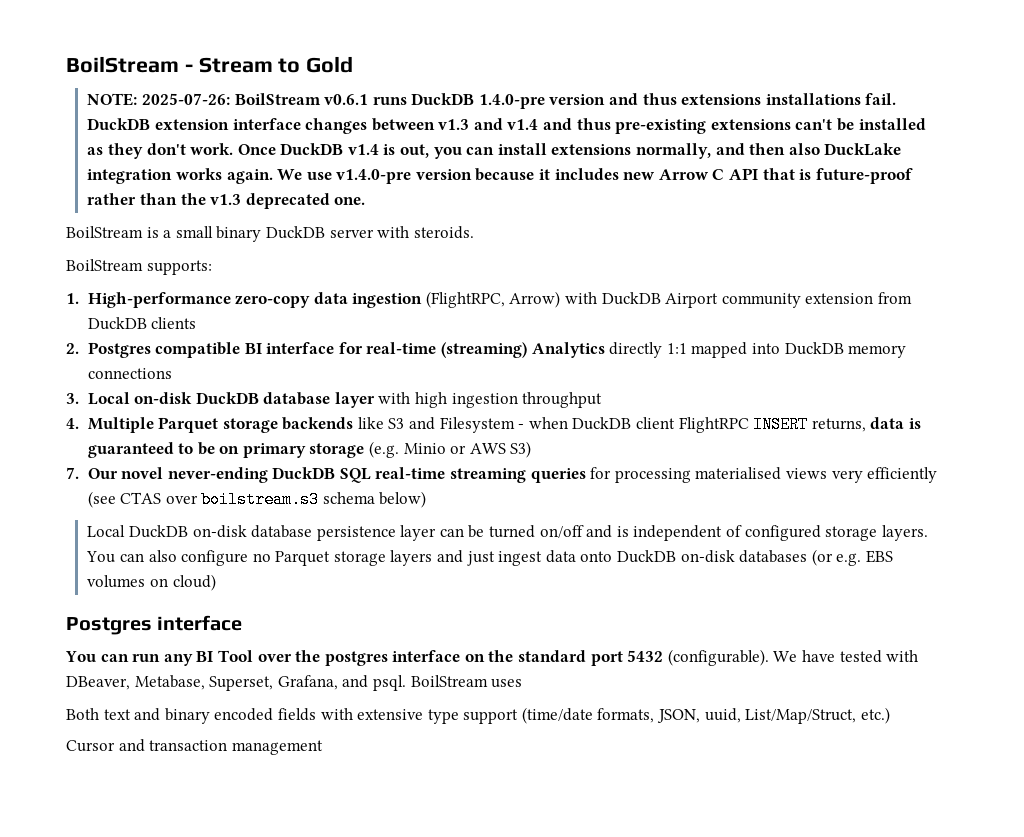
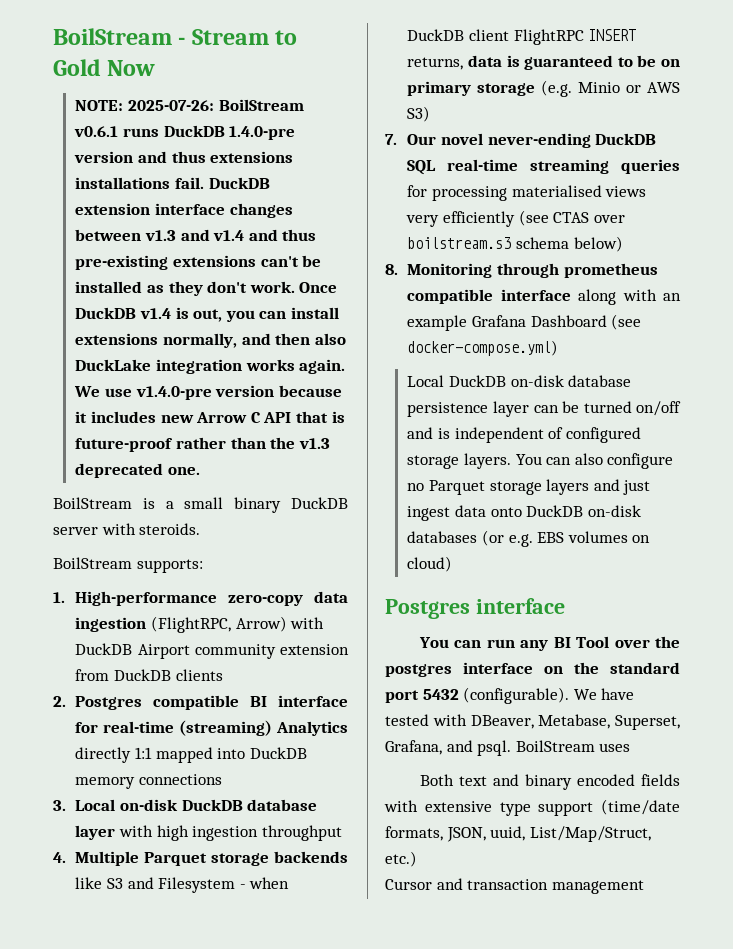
- BoilStream - Stream to Gold
+ BoilStream - Stream to Gold Now
+ 8. Monitoring through prometheus compatible interface along with an example Grafana Dashboard (see docker-compose.yml)

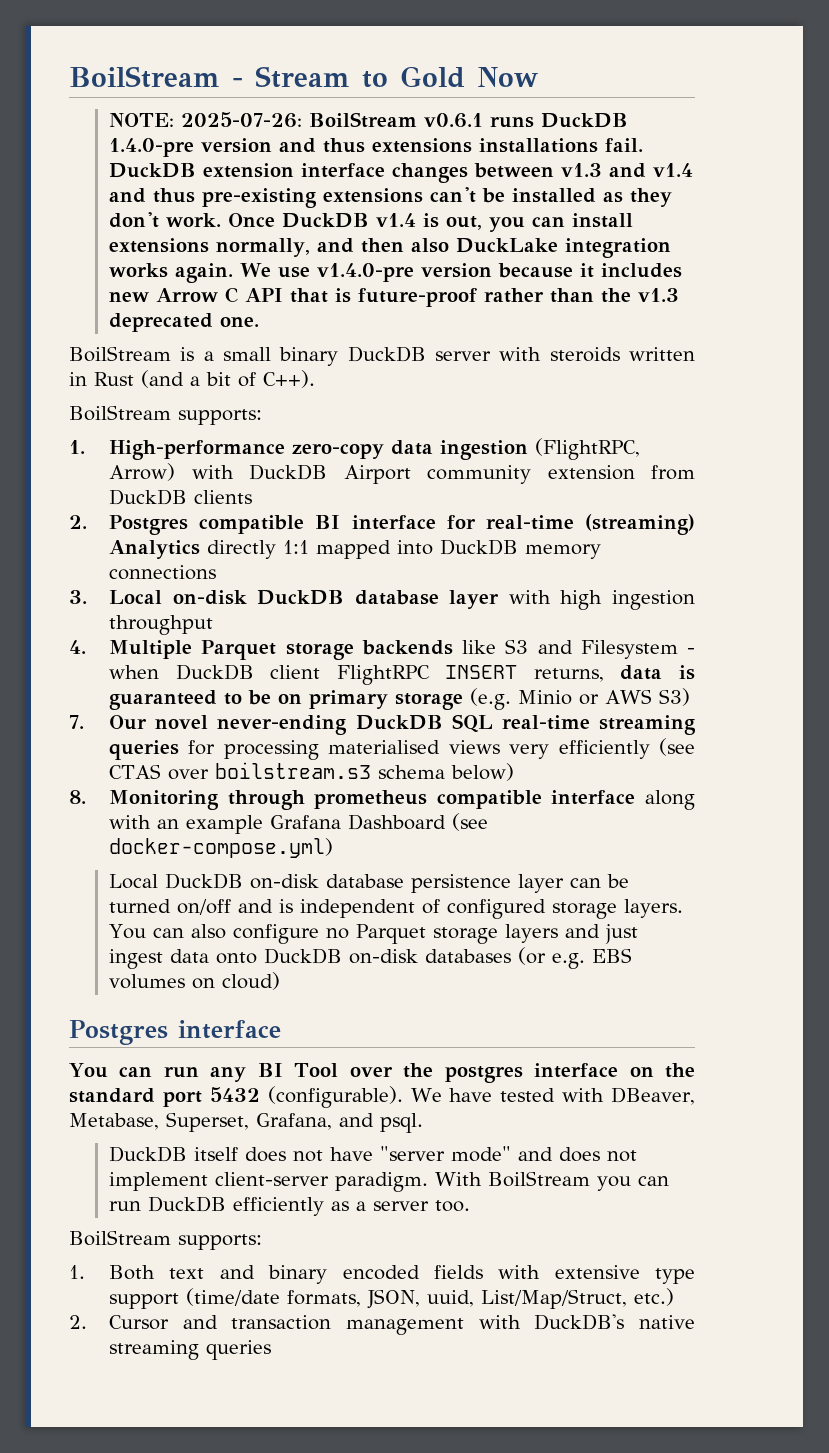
- BoilStream is a small binary DuckDB server with steroids.
+ BoilStream is a small binary DuckDB server with steroids written in Rust (and a bit of C++).
- We have tested with DBeaver, Metabase, Superset, Grafana, and psql. BoilStream uses
- Both text and binary encoded fields with extensive type support (time/date formats, JSON, uuid, List/Map/Struct, etc.)
+ We have tested with DBeaver, Metabase, Superset, Grafana, and psql.
+ DuckDB itself does not have "server mode" and does not implement client-server paradigm. With BoilStream you can run DuckDB efficiently as a server too.
+ BoilStream supports:
+ 1. Both text and binary encoded fields with extensive type support (time/date formats, JSON, uuid, List/Map/Struct, etc.)
- Cursor and transaction management
+ 2. Cursor and transaction management with DuckDB's native streaming queries

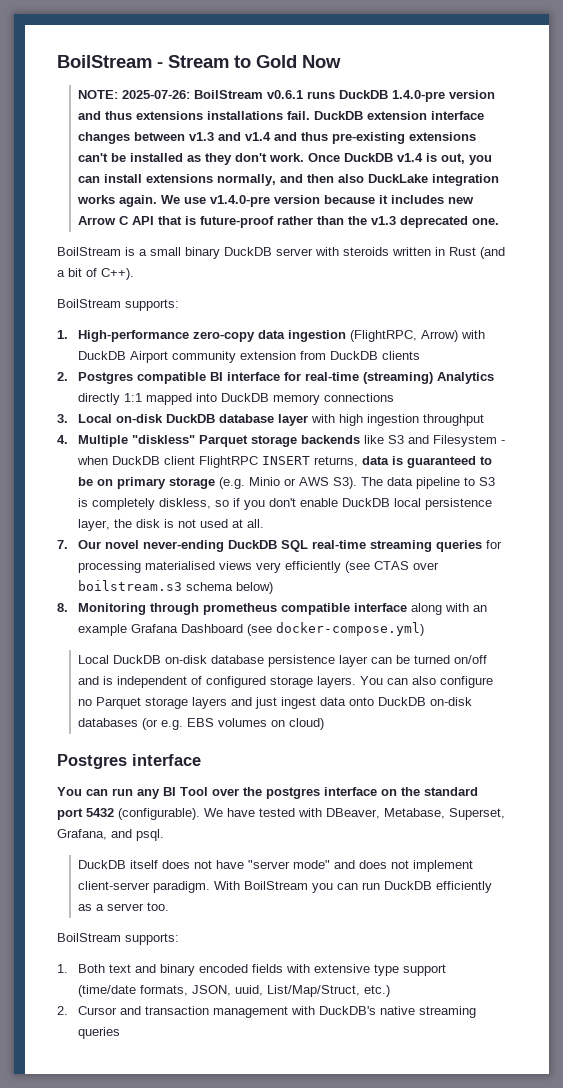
- 4. Multiple Parquet storage backends like S3 and Filesystem - when DuckDB client FlightRPC INSERT returns, data is guaranteed to be on primary storage (e.g. Minio or AWS S3)
+ 4. Multiple "diskless" Parquet storage backends like S3 and Filesystem - when DuckDB client FlightRPC INSERT returns, data is guaranteed to be on primary storage (e.g. Minio or AWS S3). The data pipeline to S3 is completely diskless, so if you don't enable DuckDB local persistence layer, the disk is not used at all.

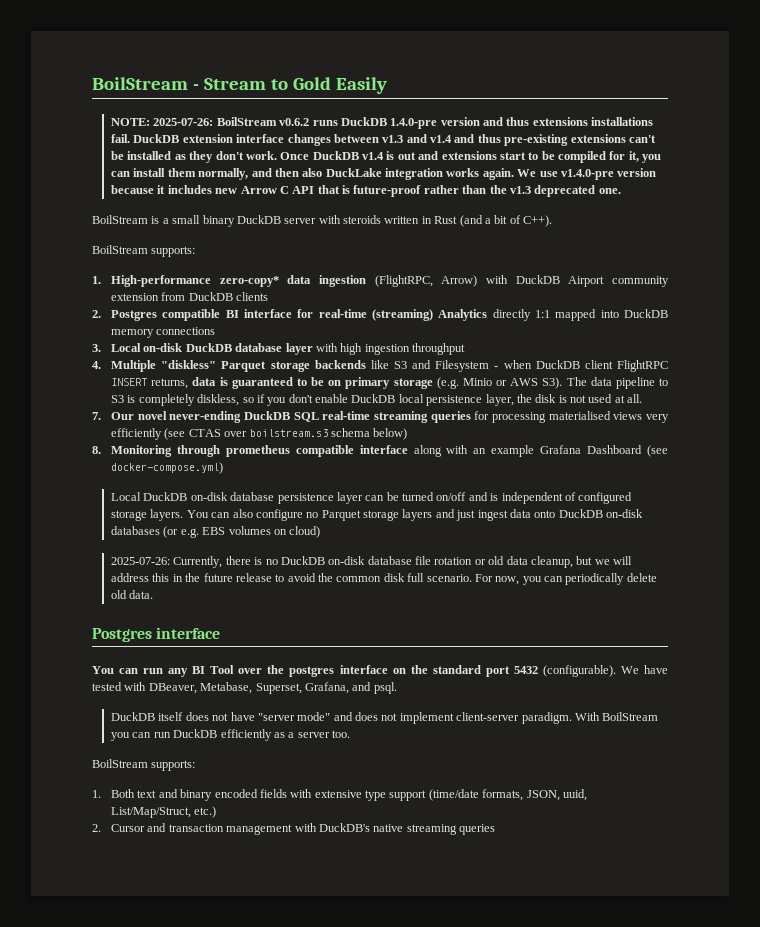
- BoilStream - Stream to Gold Now
+ BoilStream - Stream to Gold Easily
- NOTE: 2025-07-26: BoilStream v0.6.1 runs DuckDB 1.4.0-pre version and thus extensions installations fail.
+ NOTE: 2025-07-26: BoilStream v0.6.2 runs DuckDB 1.4.0-pre version and thus extensions installations fail.
- Once DuckDB v1.4 is out, you can install extensions normally, and then also DuckLake integration works again.
+ Once DuckDB v1.4 is out and extensions start to be compiled for it, you can install them normally, and then also DuckLake integration works again.
- 1. High-performance zero-copy data ingestion (FlightRPC, Arrow) with DuckDB Airport community extension from DuckDB clients
+ 1. High-performance zero-copy* data ingestion (FlightRPC, Arrow) with DuckDB Airport community extension from DuckDB clients
+ 2025-07-26: Currently, there is no DuckDB on-disk database file rotation or old data cleanup, but we will address this in the future release to avoid the common disk full scenario. For now, you can periodically delete old data.

